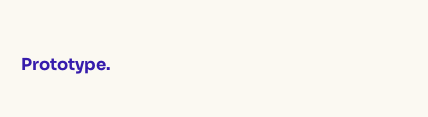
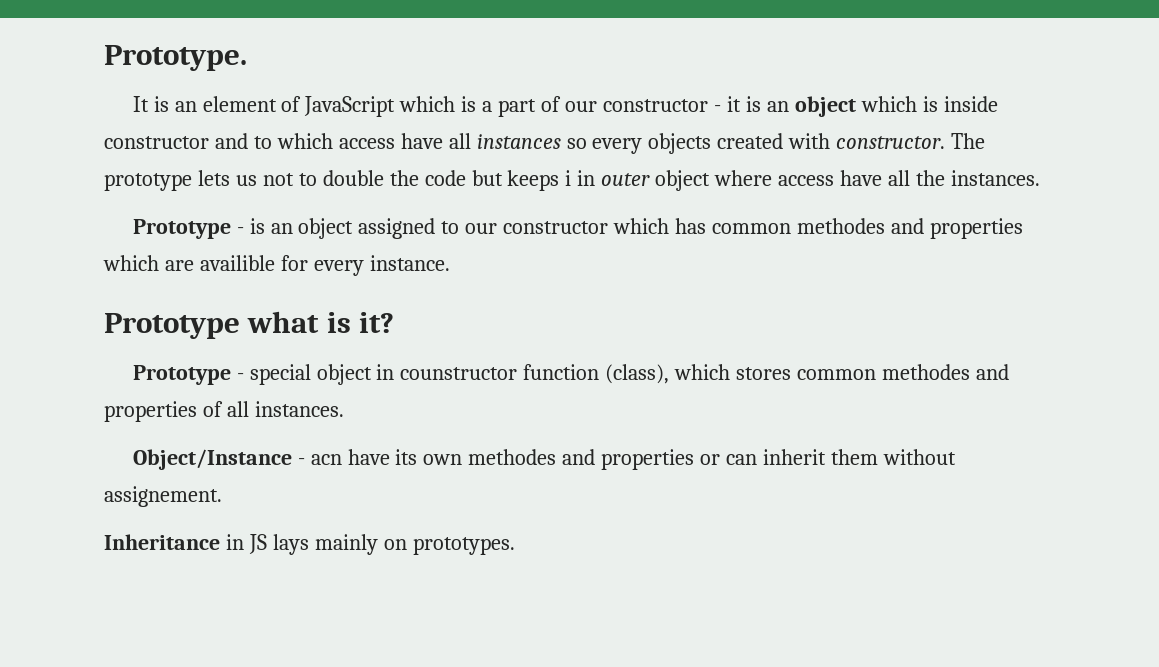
+ It is an element of JavaScript which is a part of our constructor - it is an object which is inside constructor and to which access have all instances so every objects created with constructor. The prototype lets us not to double the code but keeps i in outer object where access have all the instances.
+ Prototype - is an object assigned to our constructor which has common methodes and properties which are availible for every instance.
+ Prototype what is it?
+ Prototype - special object in counstructor function (class), which stores common methodes and properties of all instances.
+ Object/Instance - acn have its own methodes and properties or can inherit them without assignement.
+ Inheritance in JS lays mainly on prototypes.

